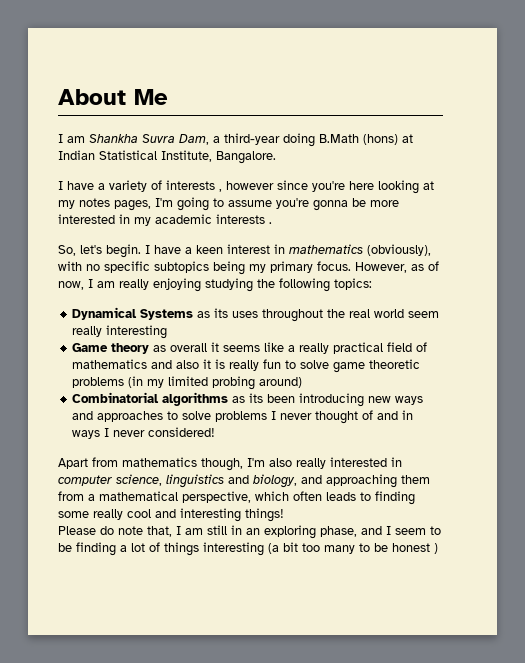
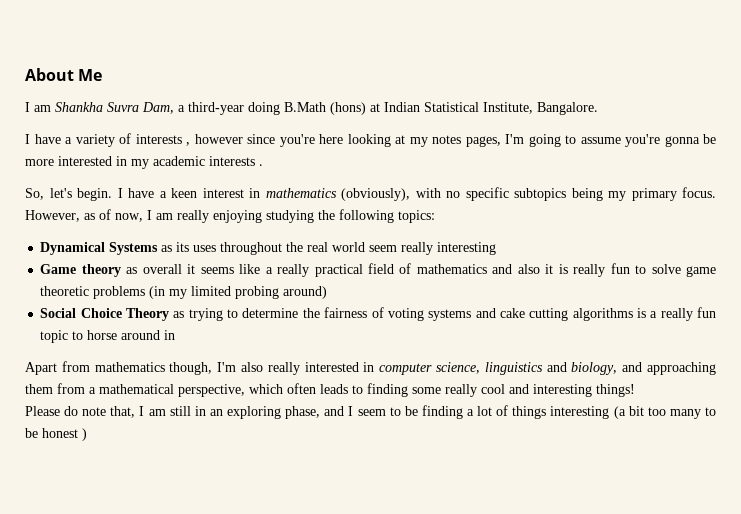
- Combinatorial algorithms as its been introducing new ways and approaches to solve problems I never thought of and in ways I never considered!
+ Social Choice Theory as trying to determine the fairness of voting systems and cake cutting algorithms is a really fun topic to horse around in

